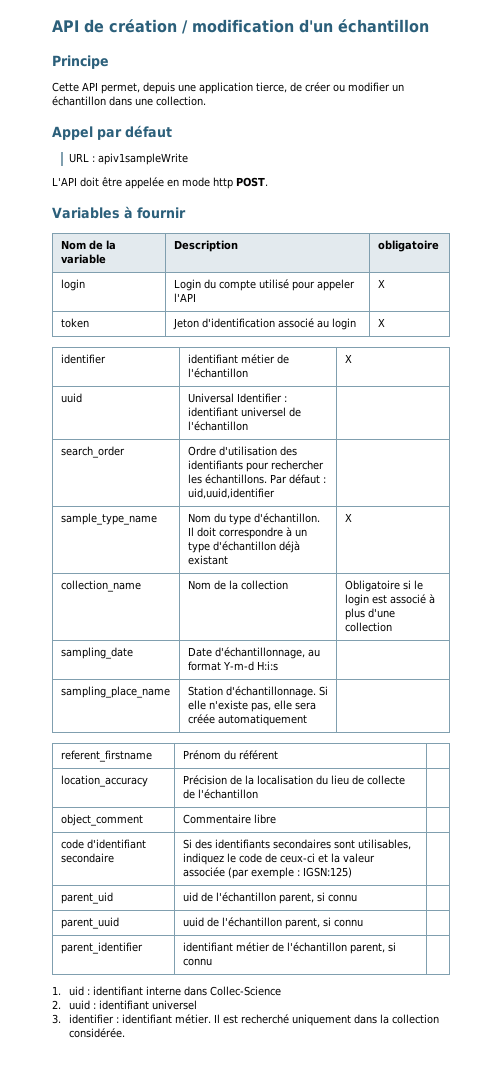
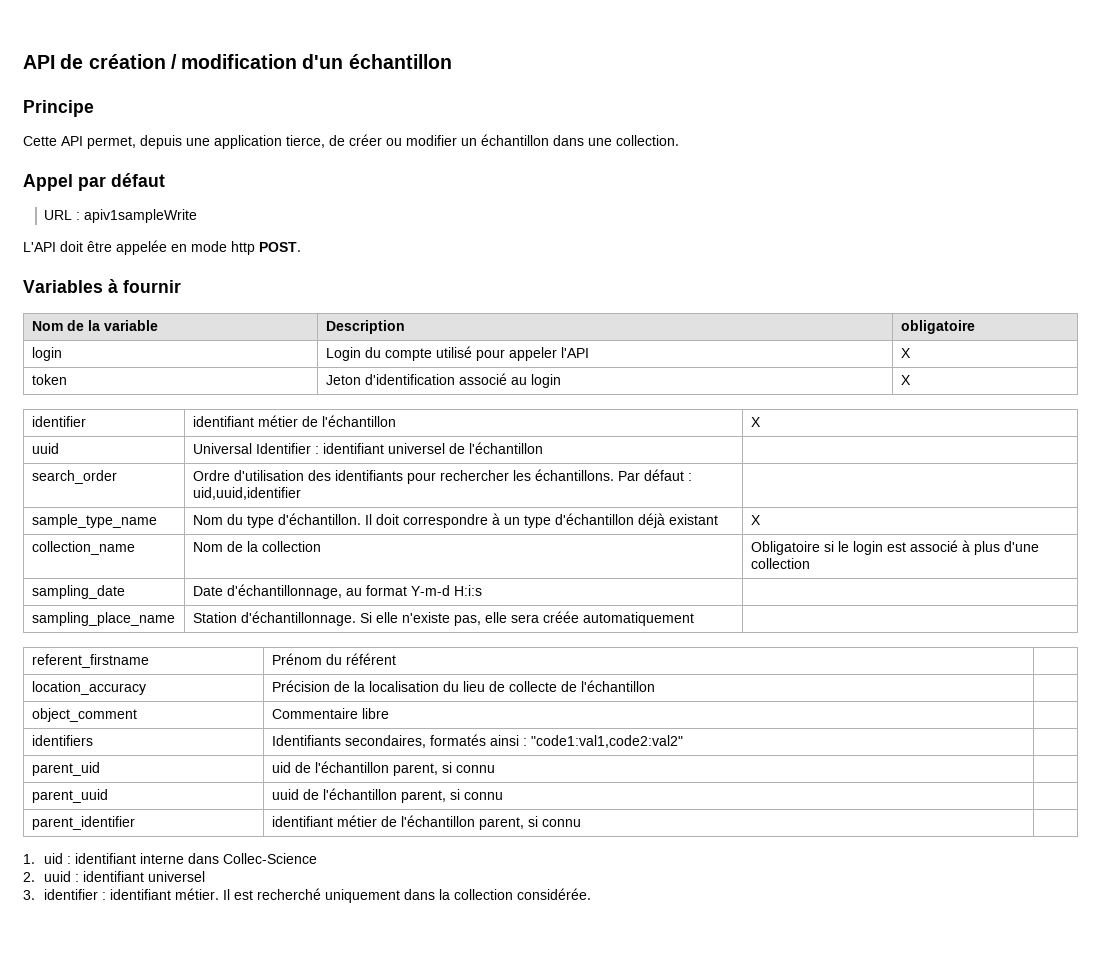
- code d'identifiant secondaire | Si des identifiants secondaires sont utilisables, indiquez le code de ceux-ci et la valeur associée (par exemple : IGSN:125) |
+ identifiers | Identifiants secondaires, formatés ainsi : "code1:val1,code2:val2" |

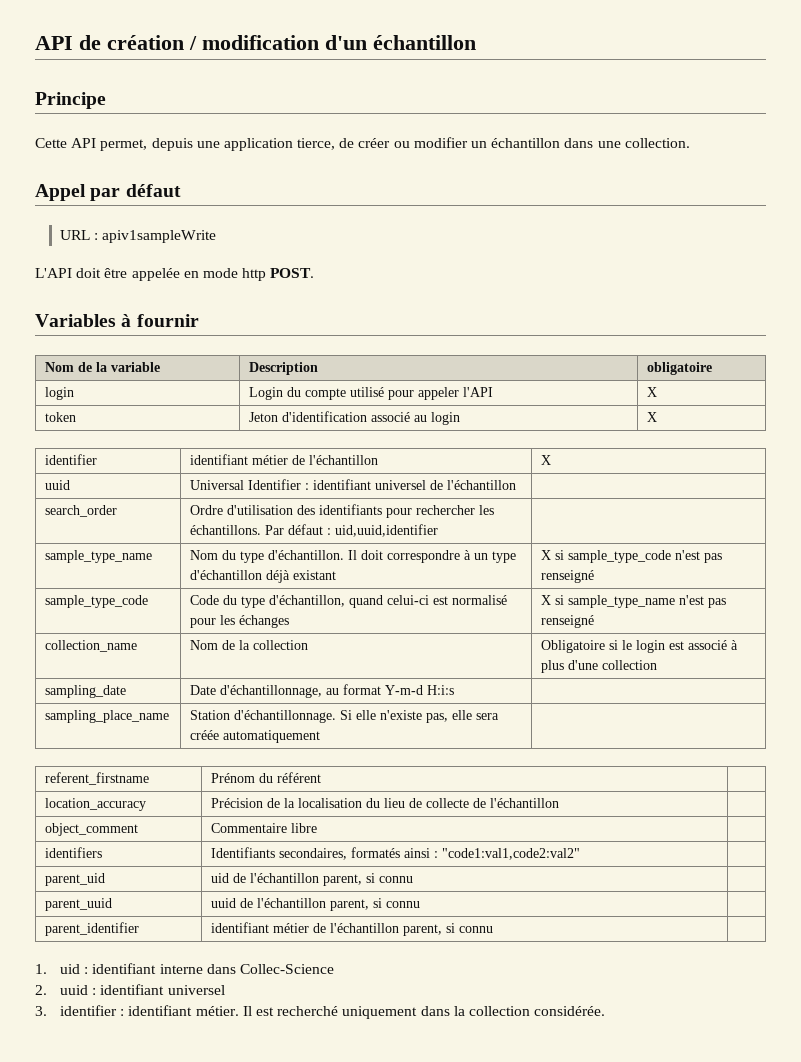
- sample_type_name | Nom du type d'échantillon. Il doit correspondre à un type d'échantillon déjà existant | X
+ sample_type_name | Nom du type d'échantillon. Il doit correspondre à un type d'échantillon déjà existant | X si sample_type_code n'est pas renseigné
+ sample_type_code | Code du type d'échantillon, quand celui-ci est normalisé pour les échanges | X si sample_type_name n'est pas renseigné

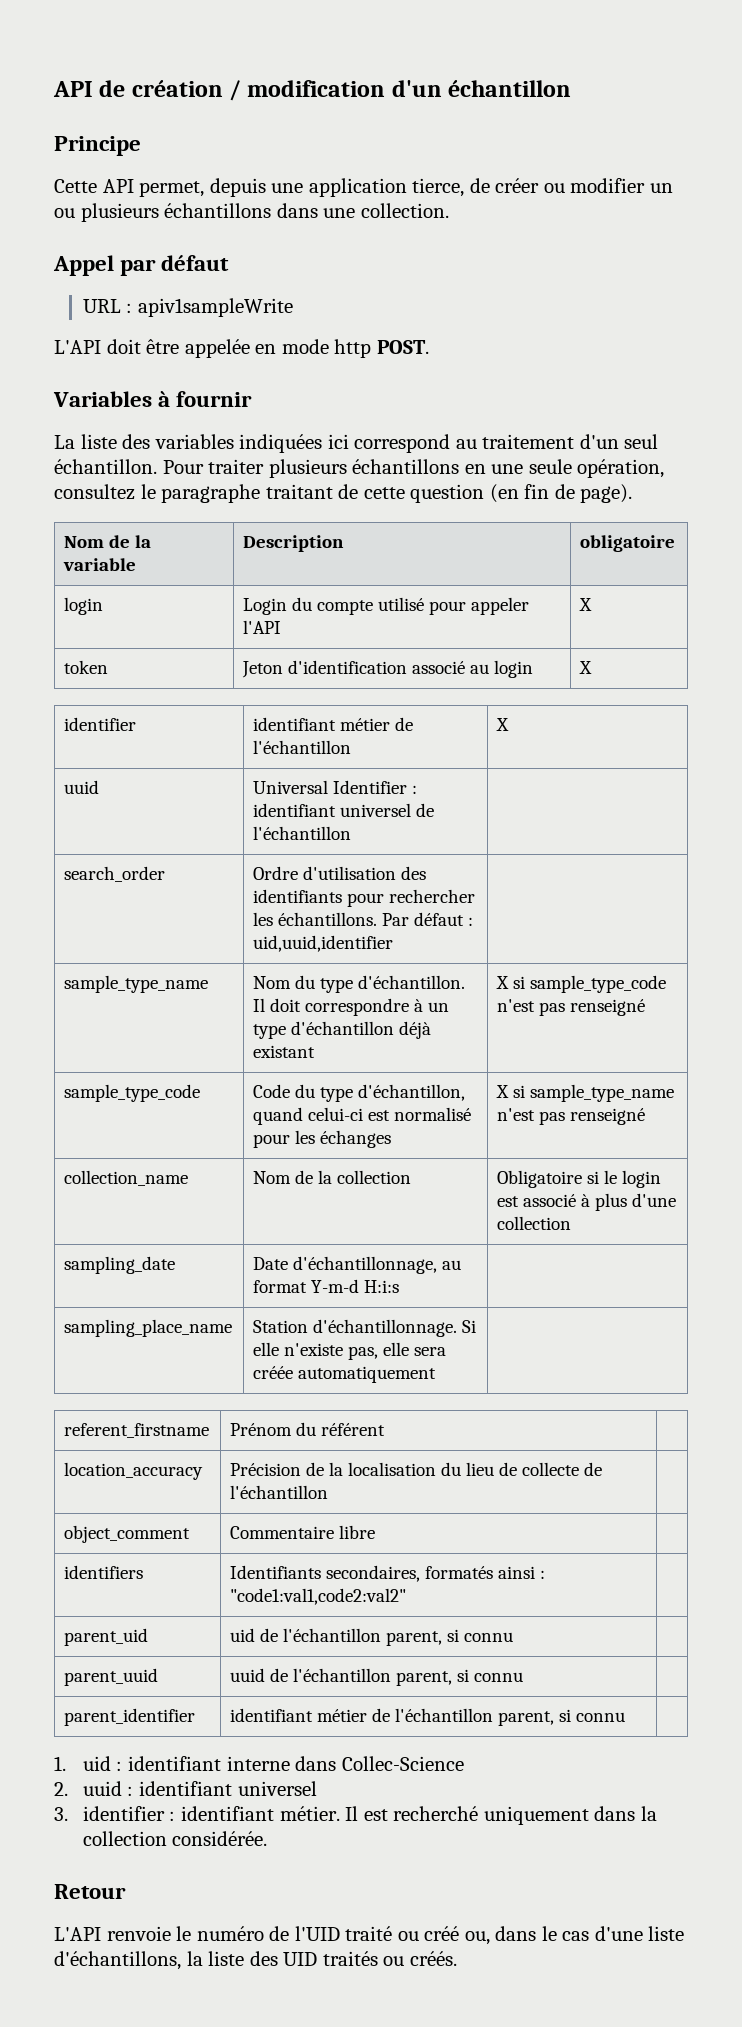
- Cette API permet, depuis une application tierce, de créer ou modifier un échantillon dans une collection.
+ Cette API permet, depuis une application tierce, de créer ou modifier un ou plusieurs échantillons dans une collection.
+ La liste des variables indiquées ici correspond au traitement d'un seul échantillon. Pour traiter plusieurs échantillons en une seule opération, consultez le paragraphe traitant de cette question (en fin de page).
+ Retour
+ L'API renvoie le numéro de l'UID traité ou créé ou, dans le cas d'une liste d'échantillons, la liste des UID traités ou créés.

